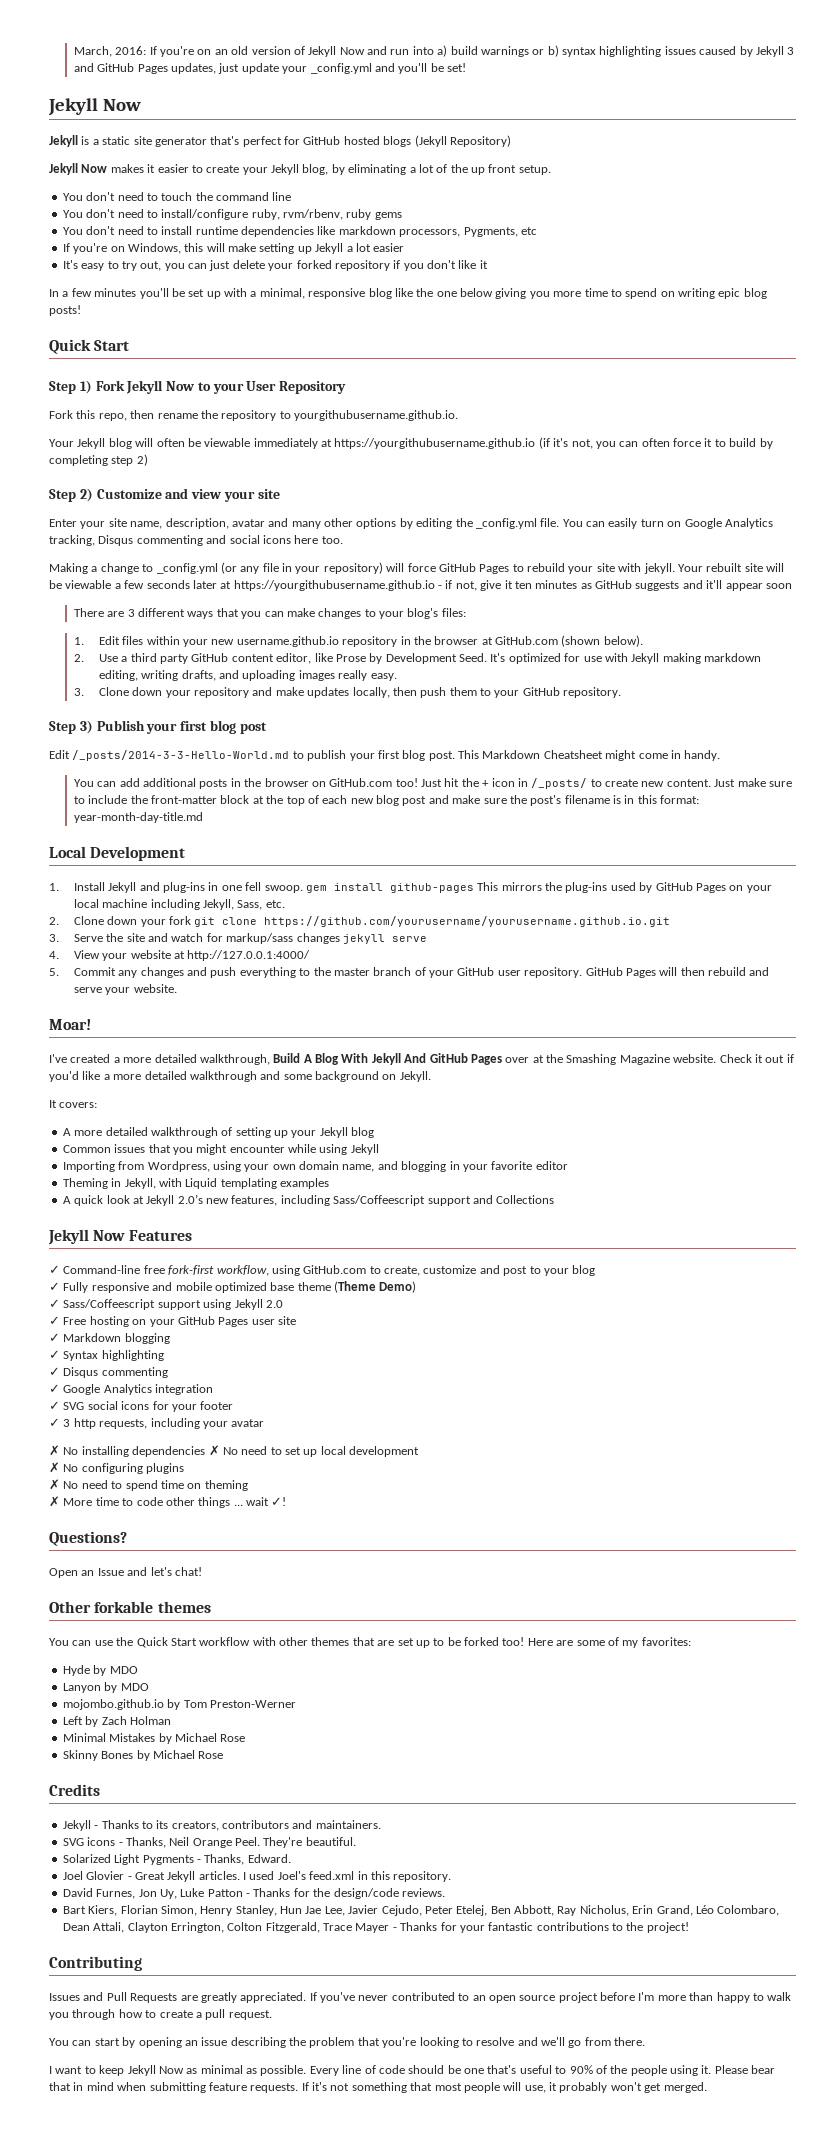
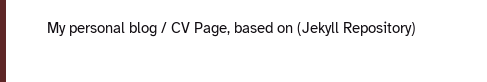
- March, 2016: If you're on an old version of Jekyll Now and run into a) build warnings or b) syntax highlighting issues caused by Jekyll 3 and GitHub Pages updates, just update your _config.yml and you'll be set!
- Jekyll Now
- Jekyll is a static site generator that's perfect for GitHub hosted blogs (Jekyll Repository)
- Jekyll Now makes it easier to create your Jekyll blog, by eliminating a lot of the up front setup.
- You don't need to touch the command line
- You don't need to install/configure ruby, rvm/rbenv, ruby gems
- You don't need to install runtime dependencies like markdown processors, Pygments, etc
- If you're on Windows, this will make setting up Jekyll a lot easier
- It's easy to try out, you can just delete your forked repository if you don't like it
- In a few minutes you'll be set up with a minimal, responsive blog like the one below giving you more time to spend on writing epic blog posts!
- Quick Start
- Step 1) Fork Jekyll Now to your User Repository
- Fork this repo, then rename the repository to yourgithubusername.github.io.
- Your Jekyll blog will often be viewable immediately at https://yourgithubusername.github.io (if it's not, you can often force it to build by completing step 2)
- Step 2) Customize and view your site
- Enter your site name, description, avatar and many other options by editing the _config.yml file. You can easily turn on Google Analytics tracking, Disqus commenting and social icons here too.
- Making a change to _config.yml (or any file in your repository) will force GitHub Pages to rebuild your site with jekyll. Your rebuilt site will be viewable a few seconds later at https://yourgithubusername.github.io - if not, give it ten minutes as GitHub suggests and it'll appear soon
- There are 3 different ways that you can make changes to your blog's files:
- 1. Edit files within your new username.github.io repository in the browser at GitHub.com (shown below).
- 2. Use a third party GitHub content editor, like Prose by Development Seed. It's optimized for use with Jekyll making markdown editing, writing drafts, and uploading images really easy.
- 3. Clone down your repository and make updates locally, then push them to your GitHub repository.
- Step 3) Publish your first blog post
- Edit /_posts/2014-3-3-Hello-World.md to publish your first blog post. This Markdown Cheatsheet might come in handy.
- You can add additional posts in the browser on GitHub.com too! Just hit the + icon in /_posts/ to create new content. Just make sure to include the front-matter block at the top of each new blog post and make sure the post's filename is in this format: year-month-day-title.md
- Local Development
- 1. Install Jekyll and plug-ins in one fell swoop. gem install github-pages This mirrors the plug-ins used by GitHub Pages on your local machine including Jekyll, Sass, etc.
- 2. Clone down your fork git clone https://github.com/yourusername/yourusername.github.io.git
- 3. Serve the site and watch for markup/sass changes jekyll serve
- 4. View your website at http://127.0.0.1:4000/
- 5. Commit any changes and push everything to the master branch of your GitHub user repository. GitHub Pages will then rebuild and serve your website.
- Moar!
- I've created a more detailed walkthrough, Build A Blog With Jekyll And GitHub Pages over at the Smashing Magazine website. Check it out if you'd like a more detailed walkthrough and some background on Jekyll.
- It covers:
- A more detailed walkthrough of setting up your Jekyll blog
- Common issues that you might encounter while using Jekyll
- Importing from Wordpress, using your own domain name, and blogging in your favorite editor
- Theming in Jekyll, with Liquid templating examples
- A quick look at Jekyll 2.0’s new features, including Sass/Coffeescript support and Collections
- Jekyll Now Features
- ✓ Command-line free fork-first workflow, using GitHub.com to create, customize and post to your blog
- ✓ Fully responsive and mobile optimized base theme (Theme Demo)
- ✓ Sass/Coffeescript support using Jekyll 2.0
- ✓ Free hosting on your GitHub Pages user site
- ✓ Markdown blogging
- ✓ Syntax highlighting
- ✓ Disqus commenting
- ✓ Google Analytics integration
- ✓ SVG social icons for your footer
- ✓ 3 http requests, including your avatar
- ✗ No installing dependencies ✗ No need to set up local development
- ✗ No configuring plugins
- ✗ No need to spend time on theming
- ✗ More time to code other things ... wait ✓!
- Questions?
- Open an Issue and let's chat!
- Other forkable themes
- You can use the Quick Start workflow with other themes that are set up to be forked too! Here are some of my favorites:
- Hyde by MDO
- Lanyon by MDO
- mojombo.github.io by Tom Preston-Werner
- Left by Zach Holman
- Minimal Mistakes by Michael Rose
- Skinny Bones by Michael Rose
- Credits
- Jekyll - Thanks to its creators, contributors and maintainers.
- SVG icons - Thanks, Neil Orange Peel. They're beautiful.
- Solarized Light Pygments - Thanks, Edward.
- Joel Glovier - Great Jekyll articles. I used Joel's feed.xml in this repository.
- David Furnes, Jon Uy, Luke Patton - Thanks for the design/code reviews.
- Bart Kiers, Florian Simon, Henry Stanley, Hun Jae Lee, Javier Cejudo, Peter Etelej, Ben Abbott, Ray Nicholus, Erin Grand, Léo Colombaro, Dean Attali, Clayton Errington, Colton Fitzgerald, Trace Mayer - Thanks for your fantastic contributions to the project!
- Contributing
- Issues and Pull Requests are greatly appreciated. If you've never contributed to an open source project before I'm more than happy to walk you through how to create a pull request.
- You can start by opening an issue describing the problem that you're looking to resolve and we'll go from there.
- I want to keep Jekyll Now as minimal as possible. Every line of code should be one that's useful to 90% of the people using it. Please bear that in mind when submitting feature requests. If it's not something that most people will use, it probably won't get merged.
+ My personal blog / CV Page, based on (Jekyll Repository)

